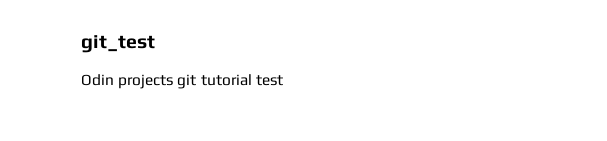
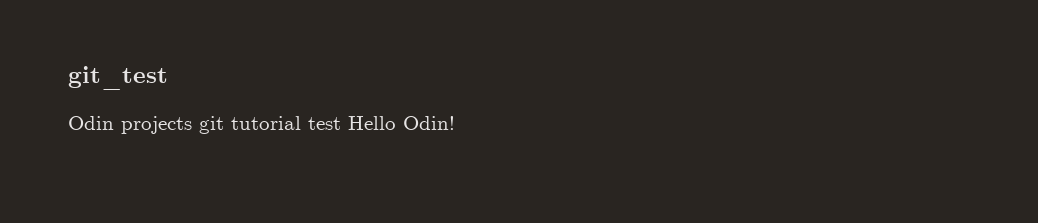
- Odin projects git tutorial test
+ Odin projects git tutorial test Hello Odin!

